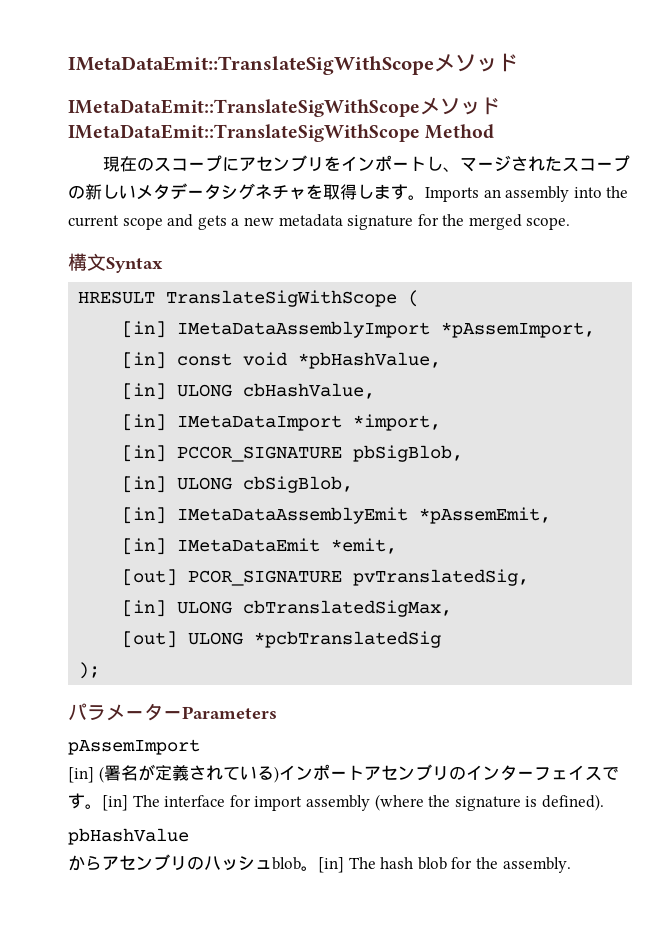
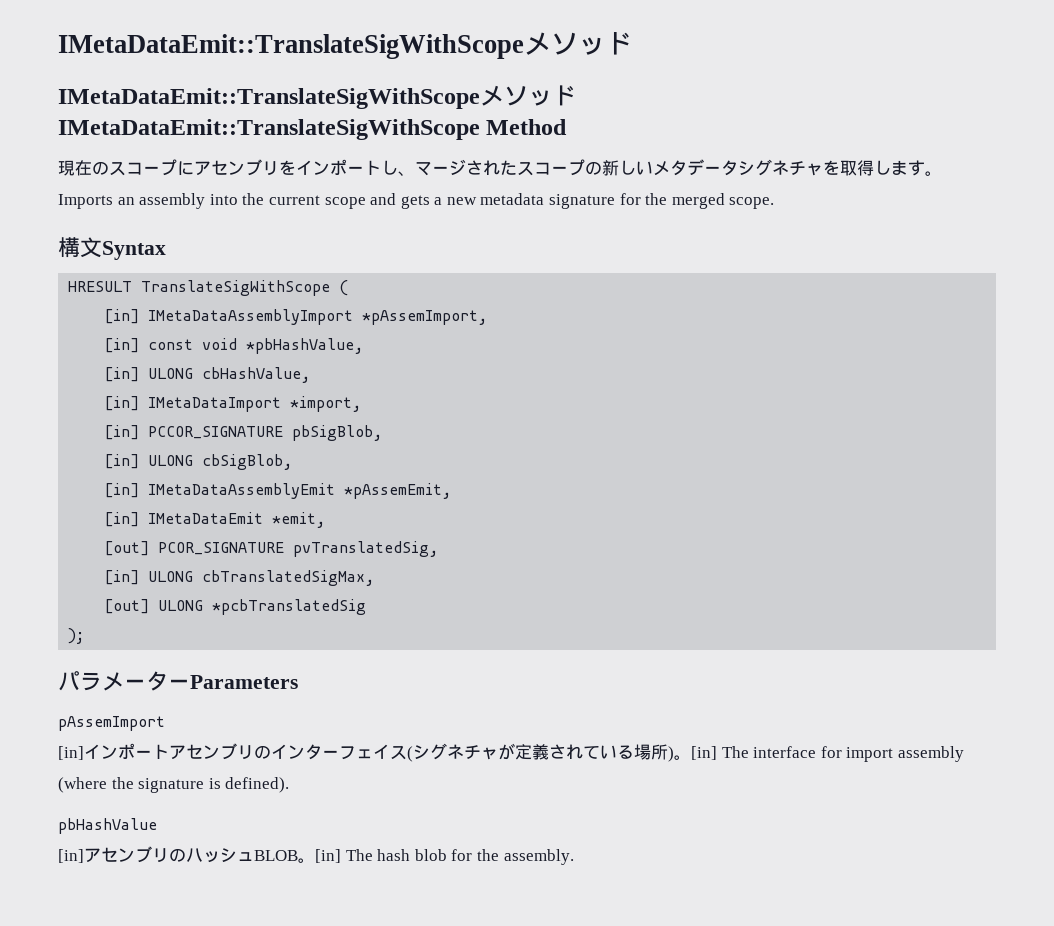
- [in] (署名が定義されている)インポートアセンブリのインターフェイスです。
+ [in]インポートアセンブリのインターフェイス(シグネチャが定義されている場所)。
- からアセンブリのハッシュblob。
+ [in]アセンブリのハッシュBLOB。

